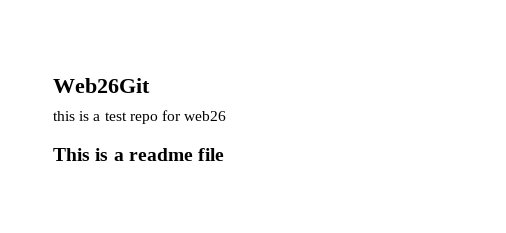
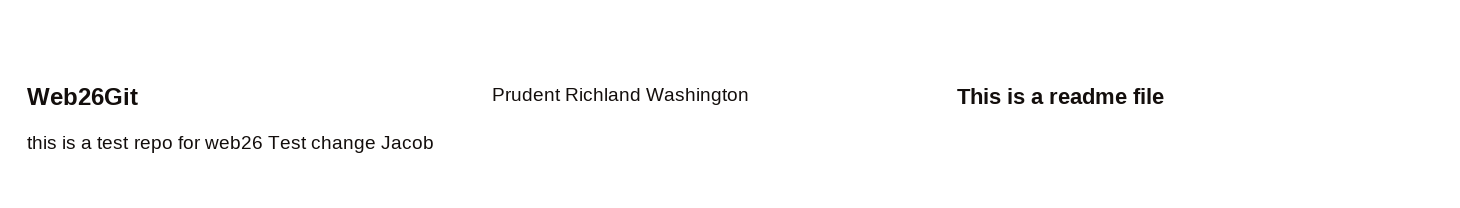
- this is a test repo for web26
+ this is a test repo for web26 Test change Jacob Prudent Richland Washington

